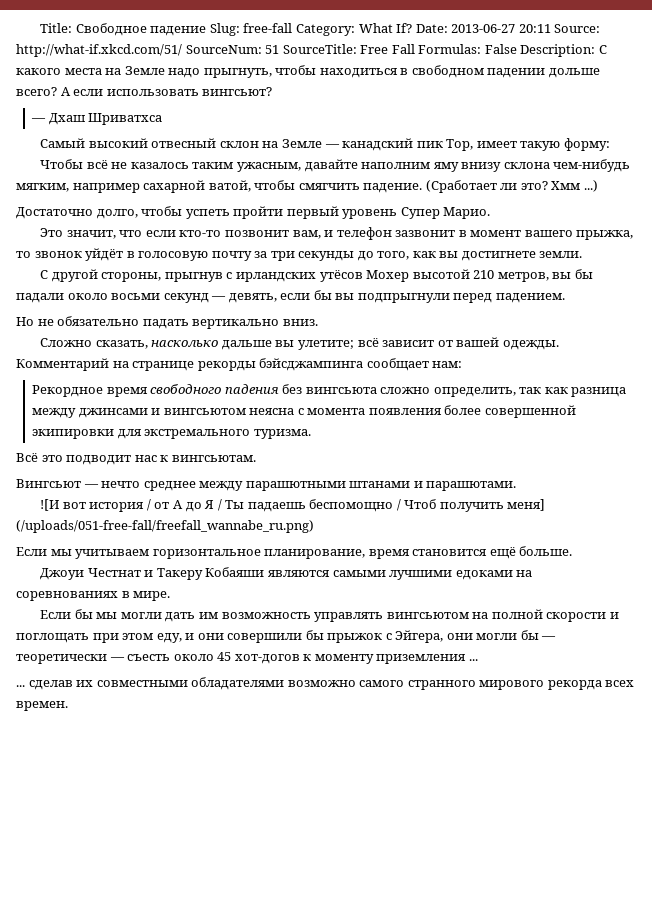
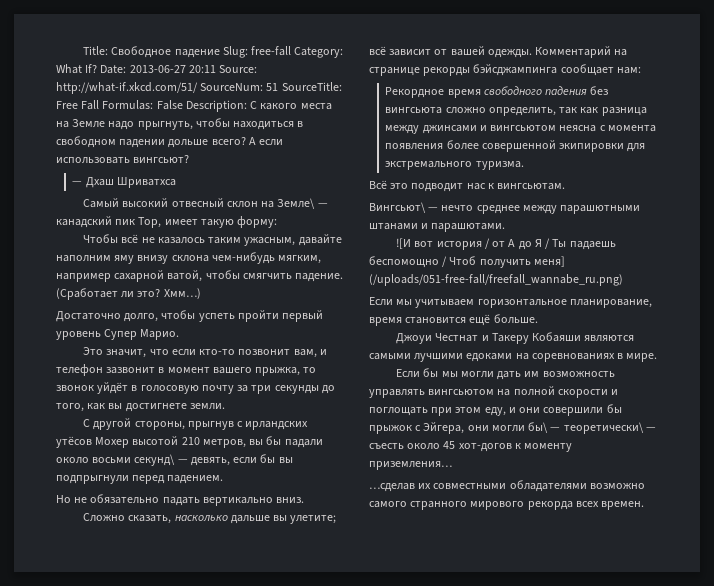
- Самый высокий отвесный склон на Земле — канадский пик Тор, имеет такую форму:
+ Самый высокий отвесный склон на Земле\ — канадский пик Тор, имеет такую форму:
- Хмм ...)
+ Хмм…)
- С другой стороны, прыгнув с ирландских утёсов Мохер высотой 210 метров, вы бы падали около восьми секунд — девять, если бы вы подпрыгнули перед падением.
+ С другой стороны, прыгнув с ирландских утёсов Мохер высотой 210 метров, вы бы падали около восьми секунд\ — девять, если бы вы подпрыгнули перед падением.
- Вингсьют — нечто среднее между парашютными штанами и парашютами.
+ Вингсьют\ — нечто среднее между парашютными штанами и парашютами.
- Если бы мы могли дать им возможность управлять вингсьютом на полной скорости и поглощать при этом еду, и они совершили бы прыжок с Эйгера, они могли бы — теоретически — съесть около 45 хот-догов к моменту приземления ...
- ... сделав их совместными обладателями возможно самого странного мирового рекорда всех времен.
+ Если бы мы могли дать им возможность управлять вингсьютом на полной скорости и поглощать при этом еду, и они совершили бы прыжок с Эйгера, они могли бы\ — теоретически\ — съесть около 45 хот-догов к моменту приземления…
+ …сделав их совместными обладателями возможно самого странного мирового рекорда всех времен.

